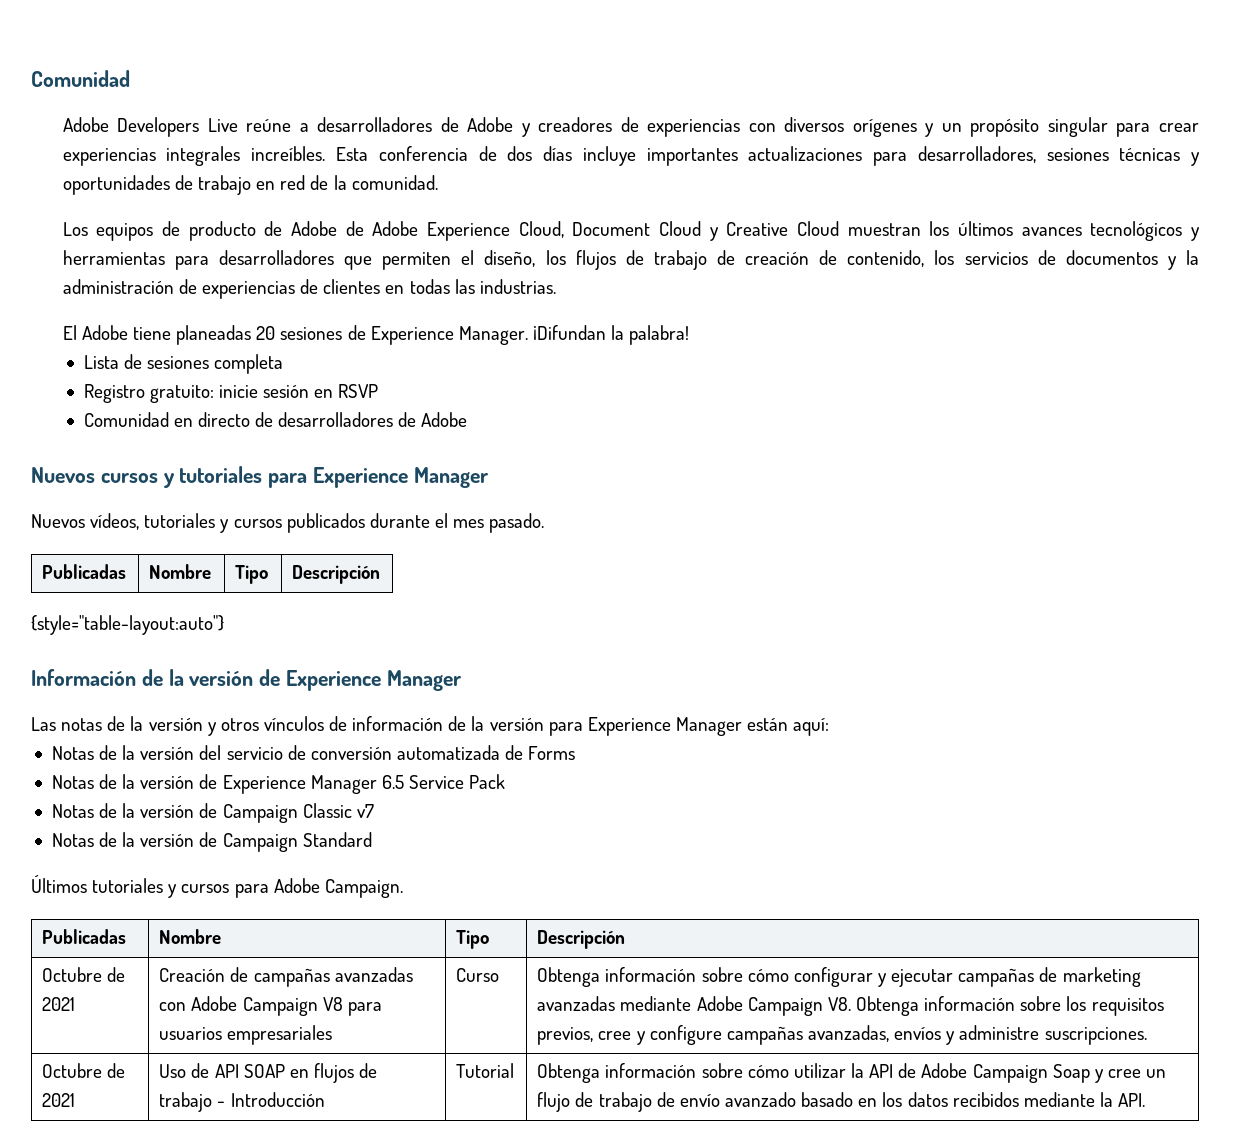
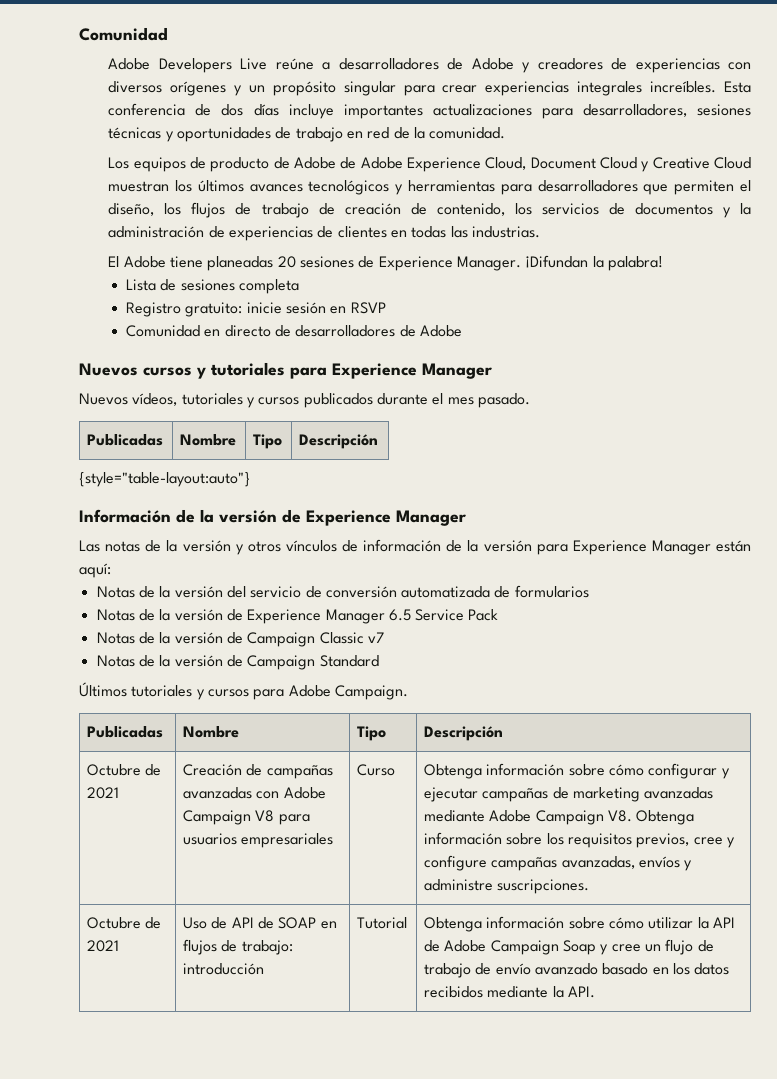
- Notas de la versión del servicio de conversión automatizada de Forms
+ Notas de la versión del servicio de conversión automatizada de formularios
- Uso de API SOAP en flujos de trabajo - Introducción
+ Uso de API de SOAP en flujos de trabajo: introducción

